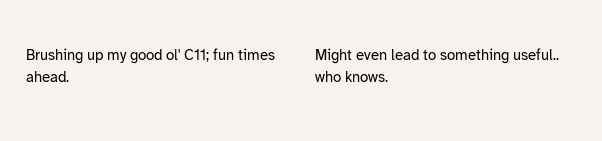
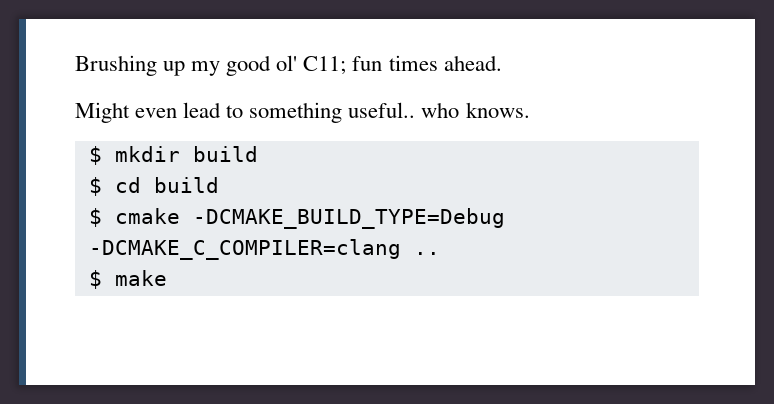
+ $ mkdir build
+ $ cd build
+ $ cmake -DCMAKE_BUILD_TYPE=Debug -DCMAKE_C_COMPILER=clang ..
+ $ make

